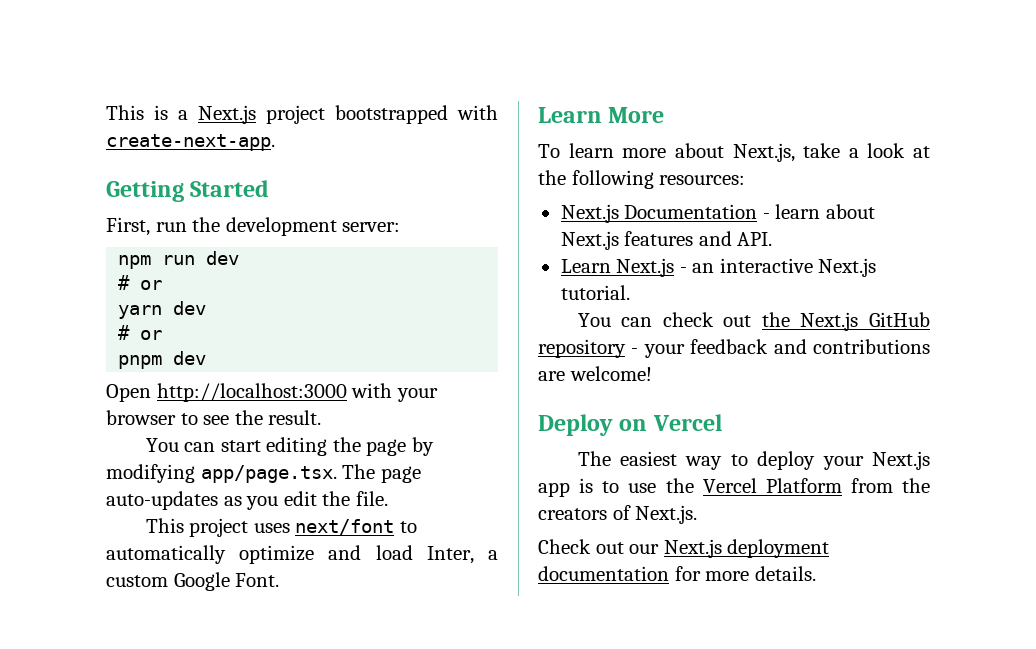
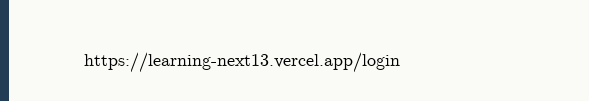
- This is a Next.js project bootstrapped with create-next-app.
- Getting Started
- First, run the development server:
- npm run dev
- # or
- yarn dev
- # or
- pnpm dev
- Open http://localhost:3000 with your browser to see the result.
- You can start editing the page by modifying app/page.tsx. The page auto-updates as you edit the file.
- This project uses next/font to automatically optimize and load Inter, a custom Google Font.
- Learn More
- To learn more about Next.js, take a look at the following resources:
- Next.js Documentation - learn about Next.js features and API.
- Learn Next.js - an interactive Next.js tutorial.
- You can check out the Next.js GitHub repository - your feedback and contributions are welcome!
- Deploy on Vercel
- The easiest way to deploy your Next.js app is to use the Vercel Platform from the creators of Next.js.
- Check out our Next.js deployment documentation for more details.
+ https://learning-next13.vercel.app/login

